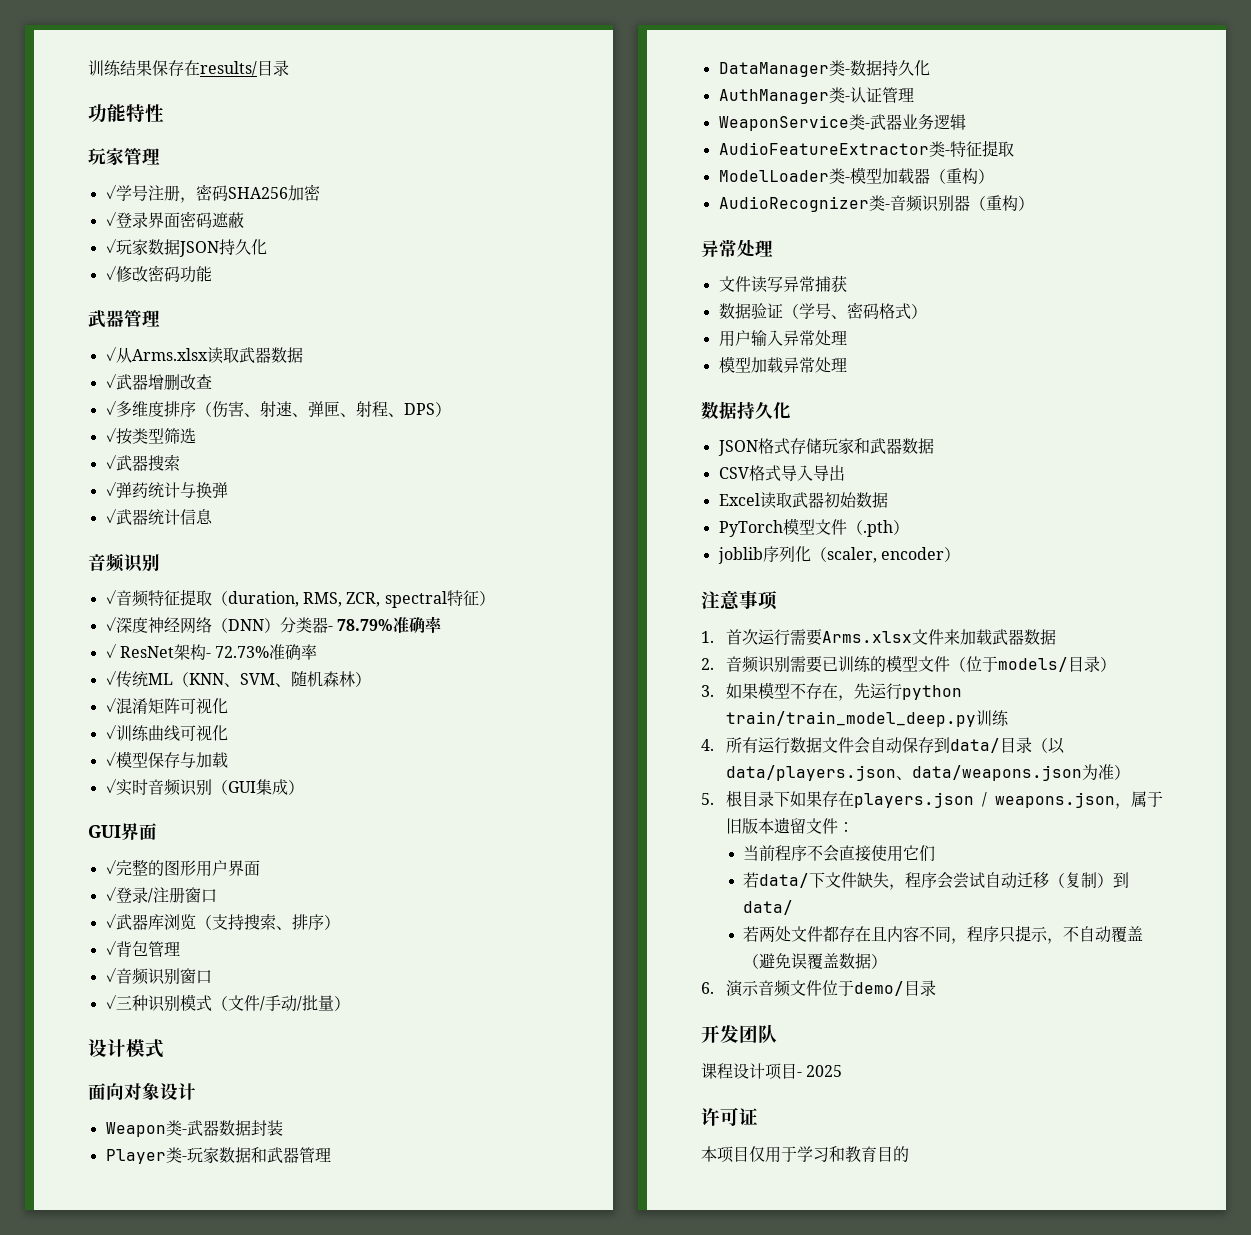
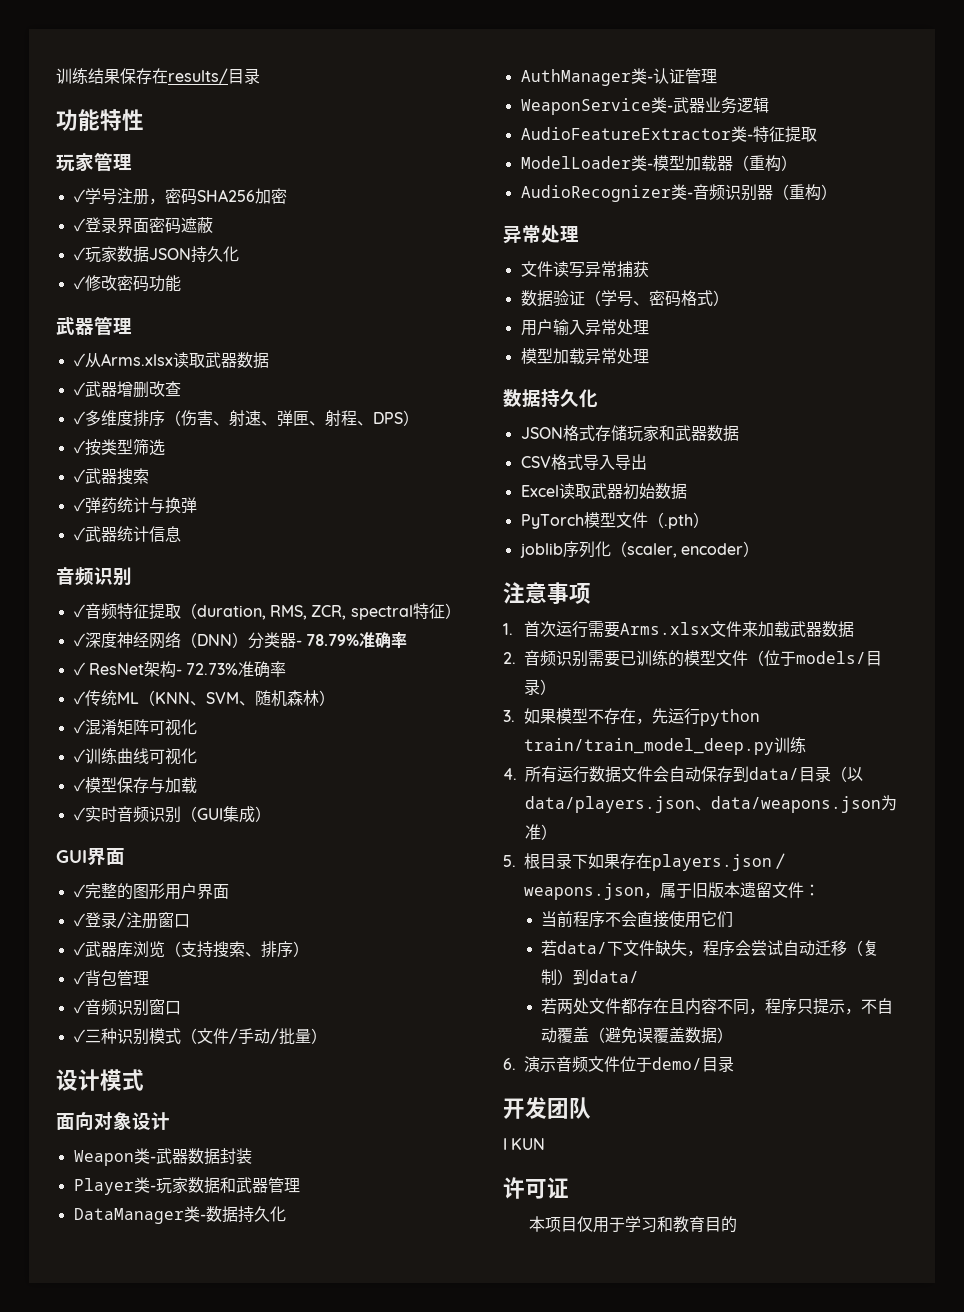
- 课程设计项目- 2025
+ I KUN

